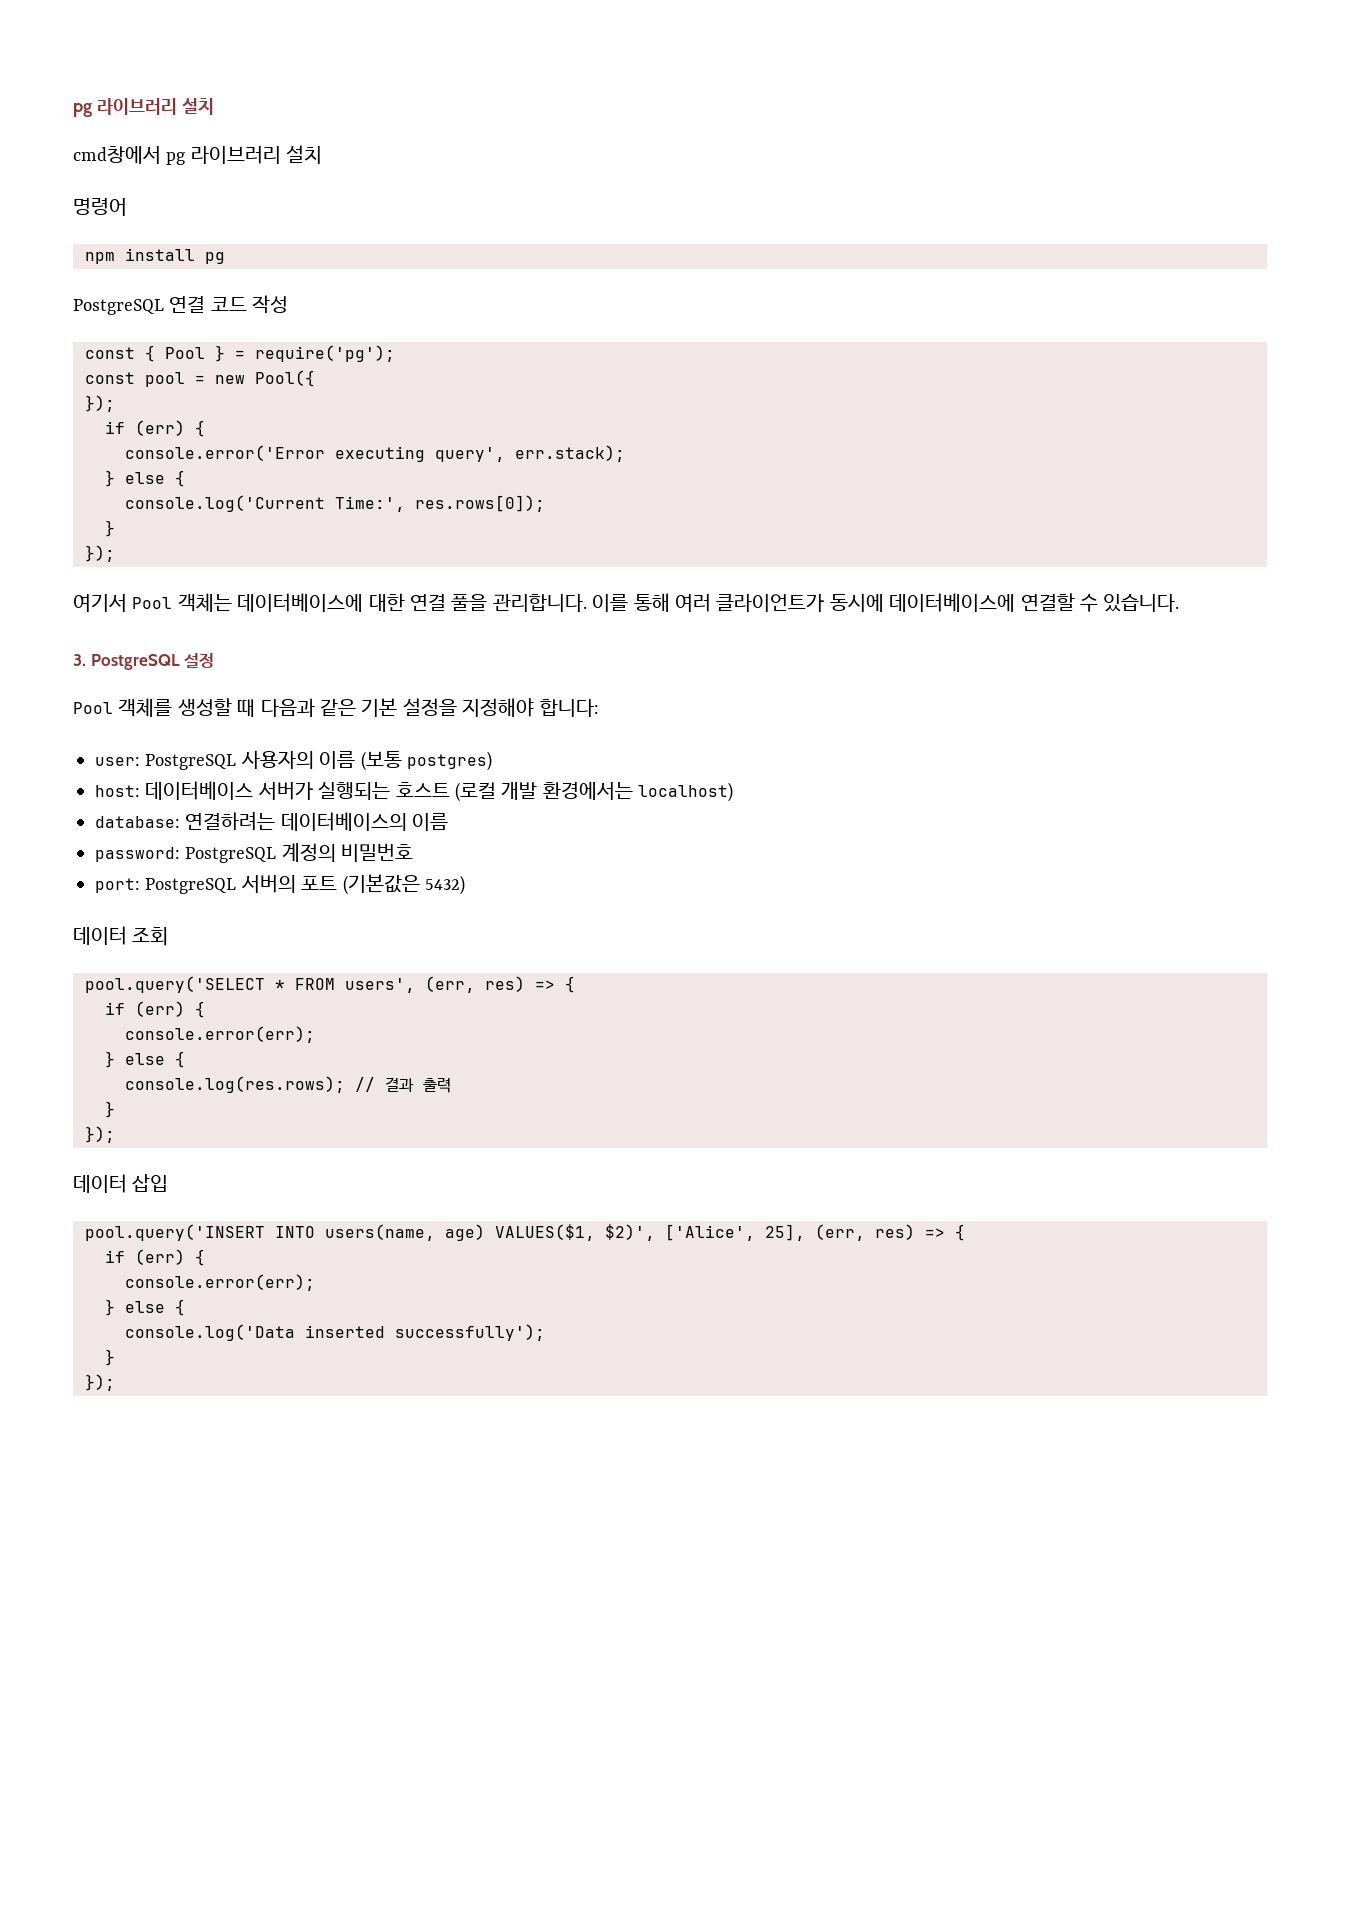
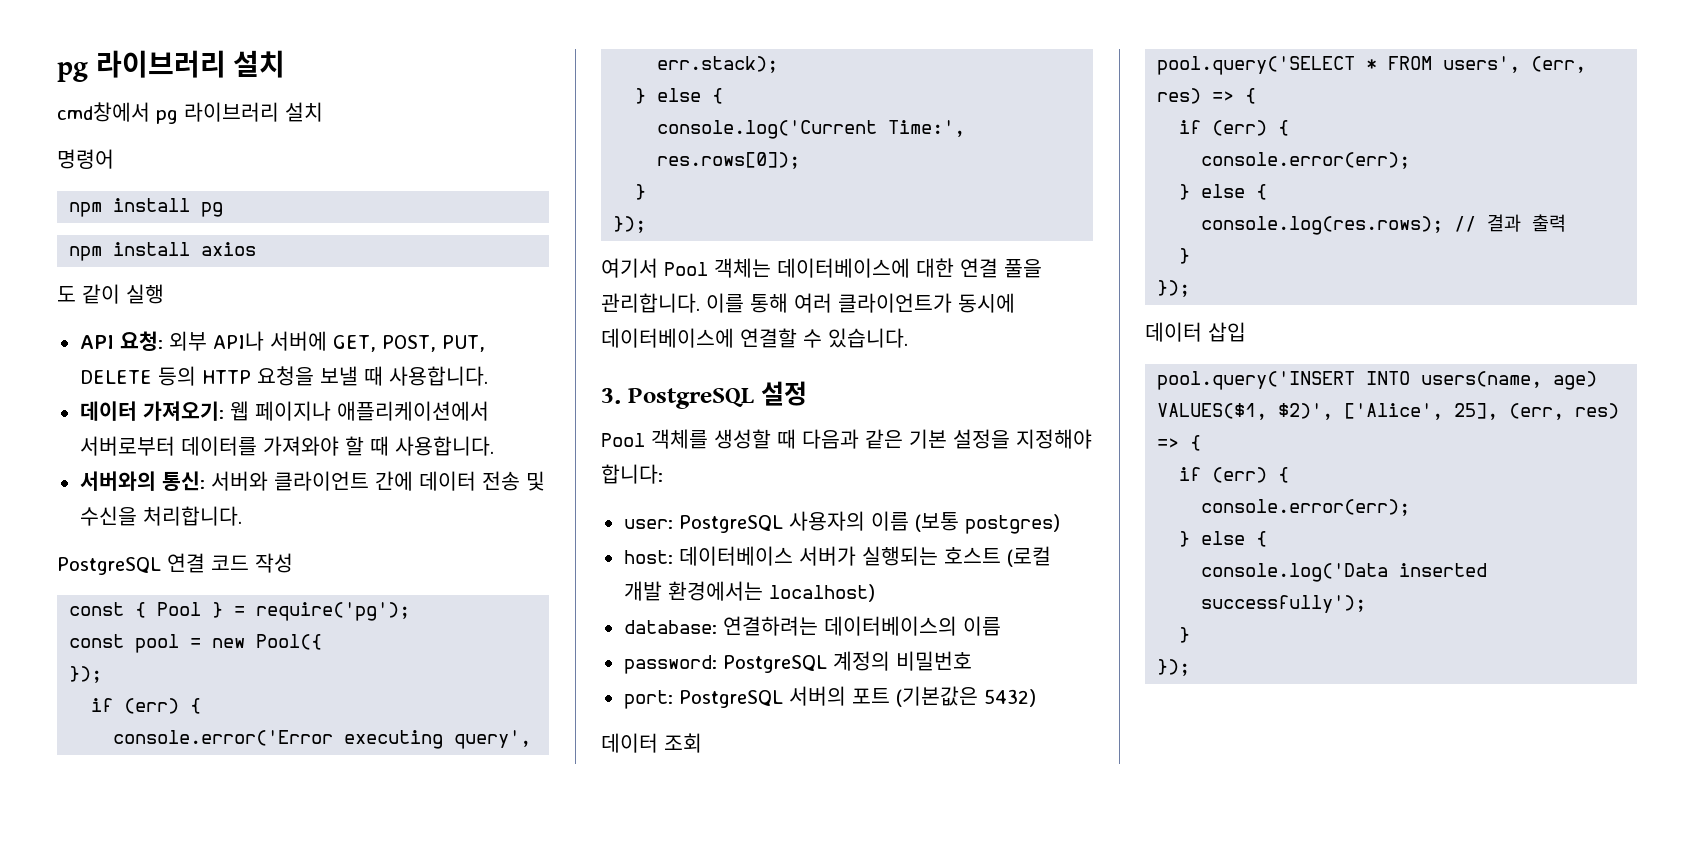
+ npm install axios
+ 도 같이 실행
+ API 요청: 외부 API나 서버에 GET, POST, PUT, DELETE 등의 HTTP 요청을 보낼 때 사용합니다.
+ 데이터 가져오기: 웹 페이지나 애플리케이션에서 서버로부터 데이터를 가져와야 할 때 사용합니다.
+ 서버와의 통신: 서버와 클라이언트 간에 데이터 전송 및 수신을 처리합니다.

